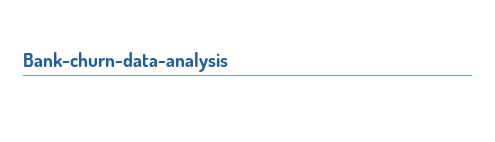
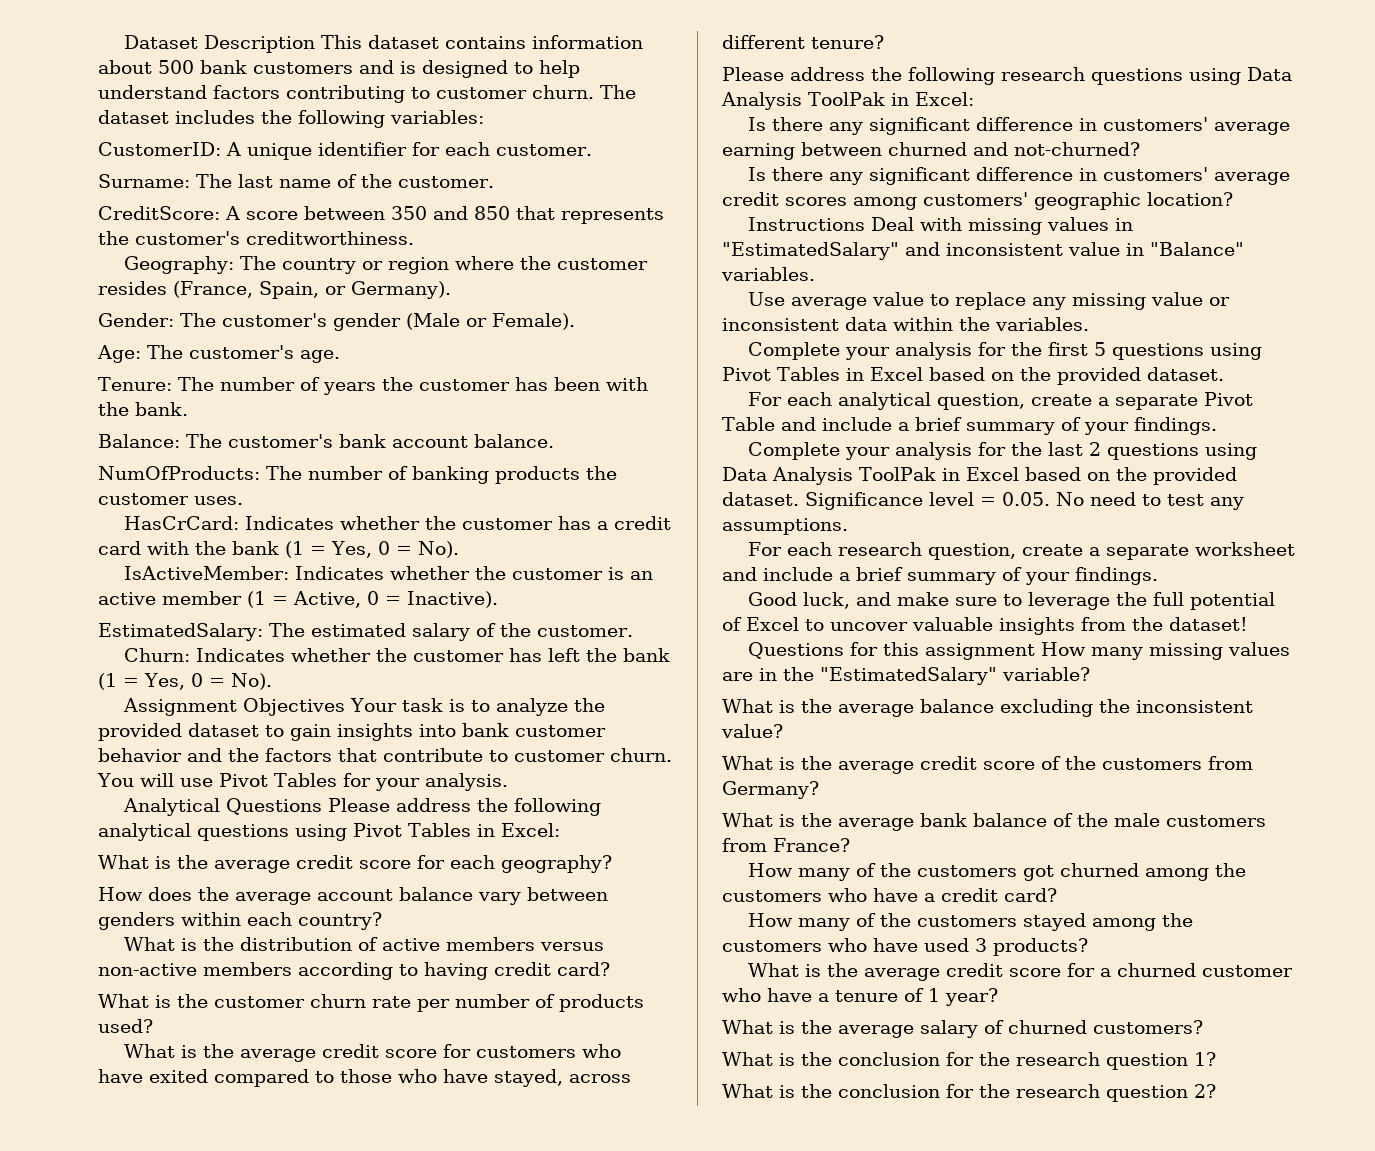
- Bank-churn-data-analysis
+ Dataset Description This dataset contains information about 500 bank customers and is designed to help understand factors contributing to customer churn. The dataset includes the following variables:
+ CustomerID: A unique identifier for each customer.
+ Surname: The last name of the customer.
+ CreditScore: A score between 350 and 850 that represents the customer's creditworthiness.
+ Geography: The country or region where the customer resides (France, Spain, or Germany).
+ Gender: The customer's gender (Male or Female).
+ Age: The customer's age.
+ Tenure: The number of years the customer has been with the bank.
+ Balance: The customer's bank account balance.
+ NumOfProducts: The number of banking products the customer uses.
+ HasCrCard: Indicates whether the customer has a credit card with the bank (1 = Yes, 0 = No).
+ IsActiveMember: Indicates whether the customer is an active member (1 = Active, 0 = Inactive).
+ EstimatedSalary: The estimated salary of the customer.
+ Churn: Indicates whether the customer has left the bank (1 = Yes, 0 = No).
+ Assignment Objectives Your task is to analyze the provided dataset to gain insights into bank customer behavior and the factors that contribute to customer churn. You will use Pivot Tables for your analysis.
+ Analytical Questions Please address the following analytical questions using Pivot Tables in Excel:
+ What is the average credit score for each geography?
+ How does the average account balance vary between genders within each country?
+ What is the distribution of active members versus non-active members according to having credit card?
+ What is the customer churn rate per number of products used?
+ What is the average credit score for customers who have exited compared to those who have stayed, across different tenure?
+ Please address the following research questions using Data Analysis ToolPak in Excel:
+ Is there any significant difference in customers' average earning between churned and not-churned?
+ Is there any significant difference in customers' average credit scores among customers' geographic location?
+ Instructions Deal with missing values in "EstimatedSalary" and inconsistent value in "Balance" variables.
+ Use average value to replace any missing value or inconsistent data within the variables.
+ Complete your analysis for the first 5 questions using Pivot Tables in Excel based on the provided dataset.
+ For each analytical question, create a separate Pivot Table and include a brief summary of your findings.
+ Complete your analysis for the last 2 questions using Data Analysis ToolPak in Excel based on the provided dataset. Significance level = 0.05. No need to test any assumptions.
+ For each research question, create a separate worksheet and include a brief summary of your findings.
+ Good luck, and make sure to leverage the full potential of Excel to uncover valuable insights from the dataset!
+ Questions for this assignment How many missing values are in the "EstimatedSalary" variable?
+ What is the average balance excluding the inconsistent value?
+ What is the average credit score of the customers from Germany?
+ What is the average bank balance of the male customers from France?
+ How many of the customers got churned among the customers who have a credit card?
+ How many of the customers stayed among the customers who have used 3 products?
+ What is the average credit score for a churned customer who have a tenure of 1 year?
+ What is the average salary of churned customers?
+ What is the conclusion for the research question 1?
+ What is the conclusion for the research question 2?

